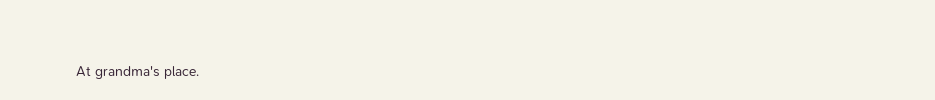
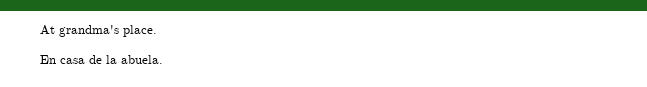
+ En casa de la abuela.

